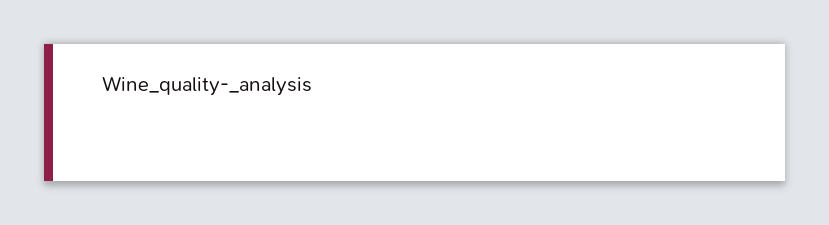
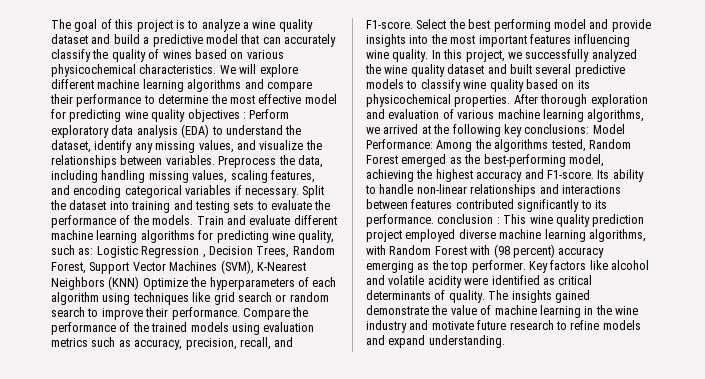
- Wine_quality-_analysis
+ The goal of this project is to analyze a wine quality dataset and build a predictive model that can accurately classify the quality of wines based on various physicochemical characteristics. We will explore different machine learning algorithms and compare their performance to determine the most effective model for predicting wine quality objectives : Perform exploratory data analysis (EDA) to understand the dataset, identify any missing values, and visualize the relationships between variables. Preprocess the data, including handling missing values, scaling features, and encoding categorical variables if necessary. Split the dataset into training and testing sets to evaluate the performance of the models. Train and evaluate different machine learning algorithms for predicting wine quality, such as: Logistic Regression , Decision Trees, Random Forest, Support Vector Machines (SVM), K-Nearest Neighbors (KNN) Optimize the hyperparameters of each algorithm using techniques like grid search or random search to improve their performance. Compare the performance of the trained models using evaluation metrics such as accuracy, precision, recall, and F1-score. Select the best performing model and provide insights into the most important features influencing wine quality. In this project, we successfully analyzed the wine quality dataset and built several predictive models to classify wine quality based on its physicochemical properties. After thorough exploration and evaluation of various machine learning algorithms, we arrived at the following key conclusions: Model Performance: Among the algorithms tested, Random Forest emerged as the best-performing model, achieving the highest accuracy and F1-score. Its ability to handle non-linear relationships and interactions between features contributed significantly to its performance. conclusion : This wine quality prediction project employed diverse machine learning algorithms, with Random Forest with (98 percent) accuracy emerging as the top performer. Key factors like alcohol and volatile acidity were identified as critical determinants of quality. The insights gained demonstrate the value of machine learning in the wine industry and motivate future research to refine models and expand understanding.

